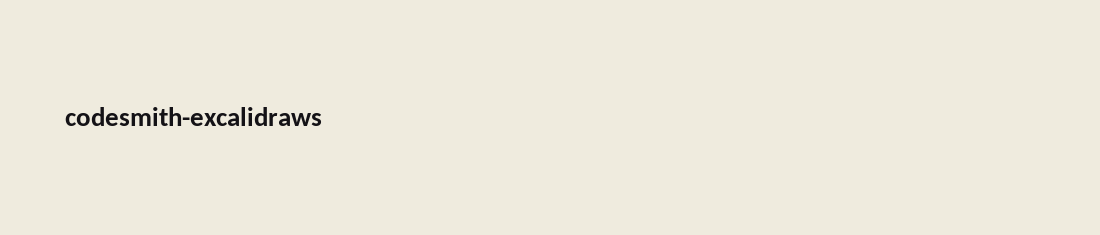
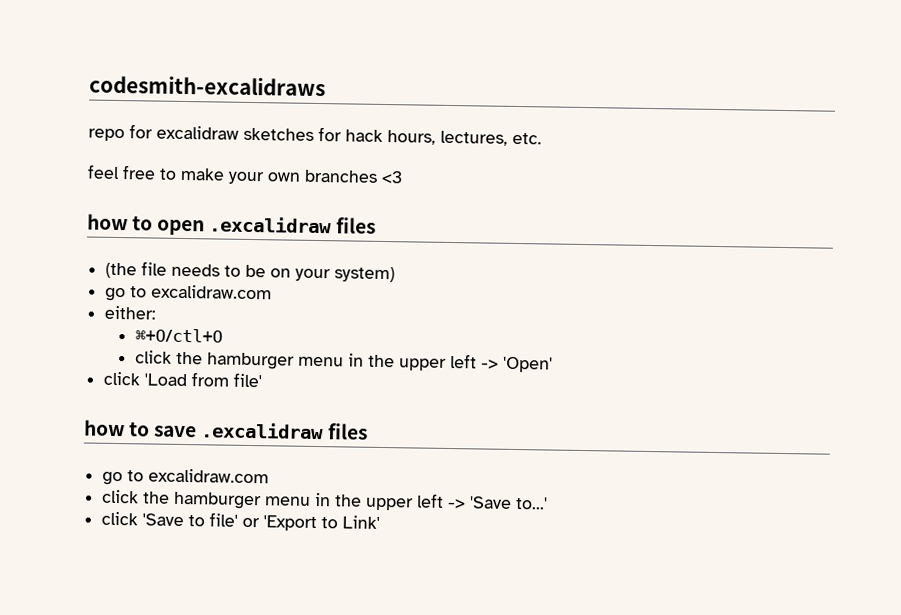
+ repo for excalidraw sketches for hack hours, lectures, etc.
+ feel free to make your own branches <3
+ how to open .excalidraw files
+ (the file needs to be on your system)
+ go to excalidraw.com
+ either:
+ ⌘+O/ctl+O
+ click the hamburger menu in the upper left -> 'Open'
+ click 'Load from file'
+ how to save .excalidraw files
+ go to excalidraw.com
+ click the hamburger menu in the upper left -> 'Save to...'
+ click 'Save to file' or 'Export to Link'

